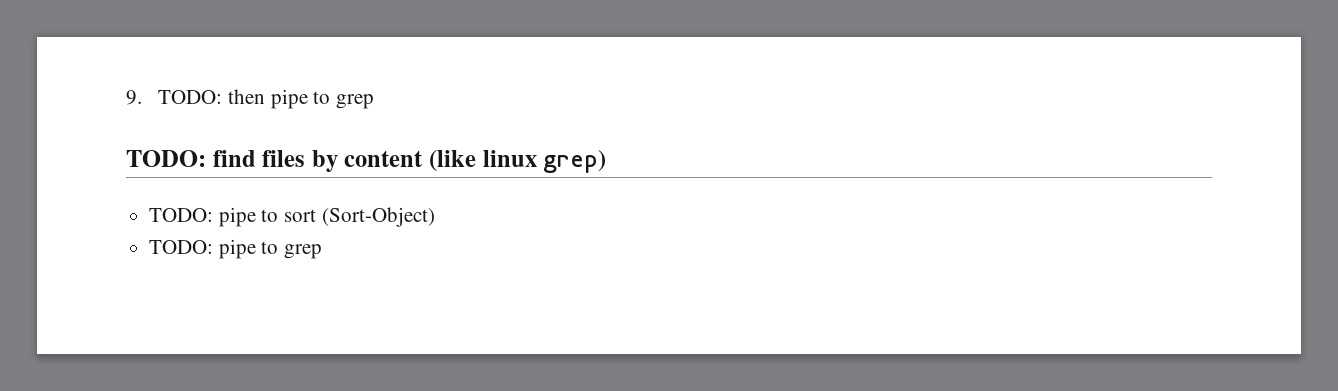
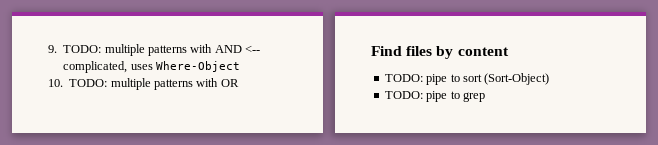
- 9. TODO: then pipe to grep
- TODO: find files by content (like linux grep)
+ 9. TODO: multiple patterns with AND <-- complicated, uses Where-Object
+ 10. TODO: multiple patterns with OR
+ Find files by content

